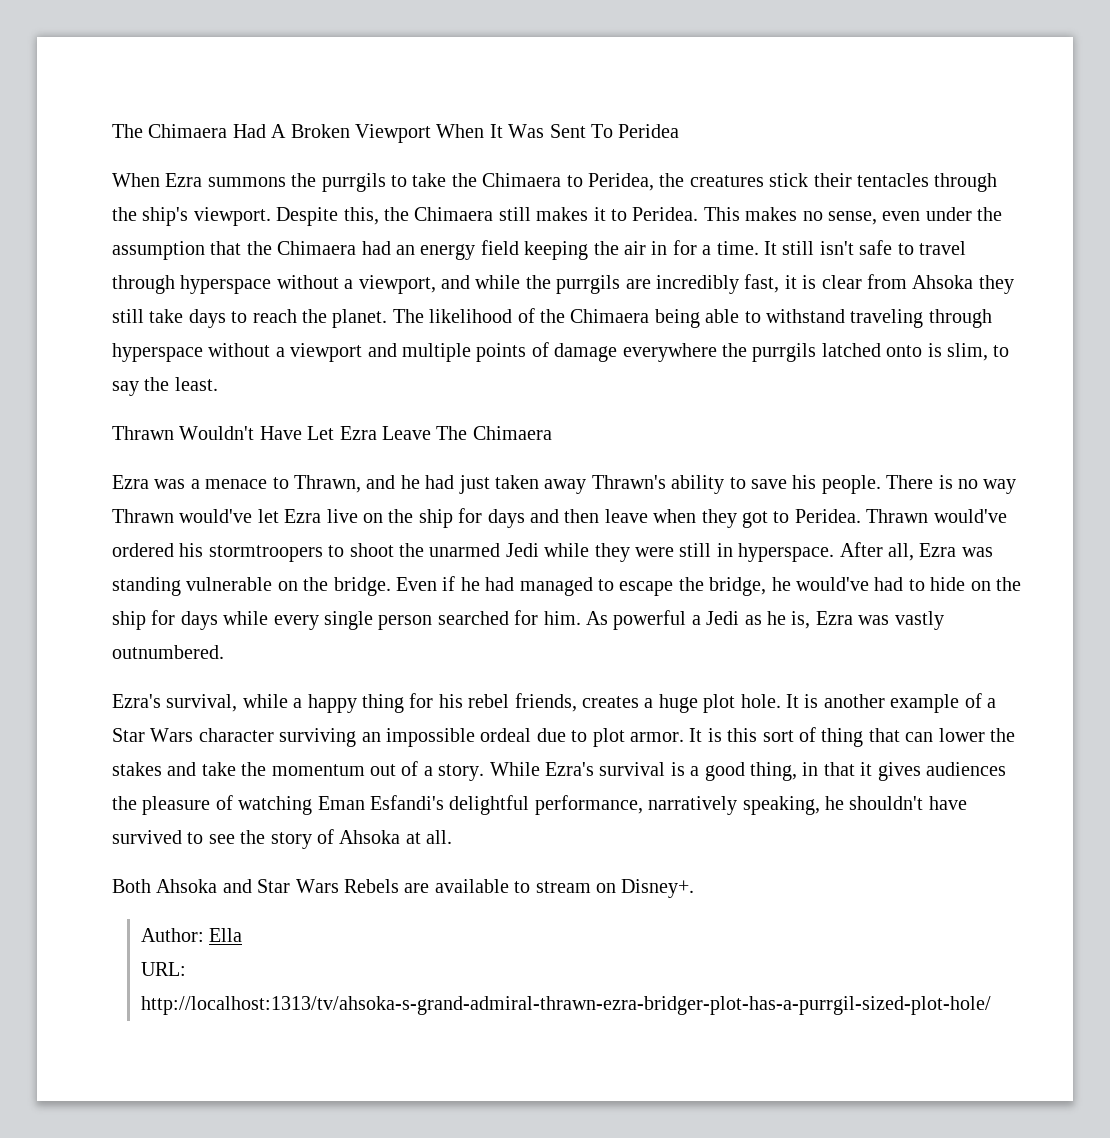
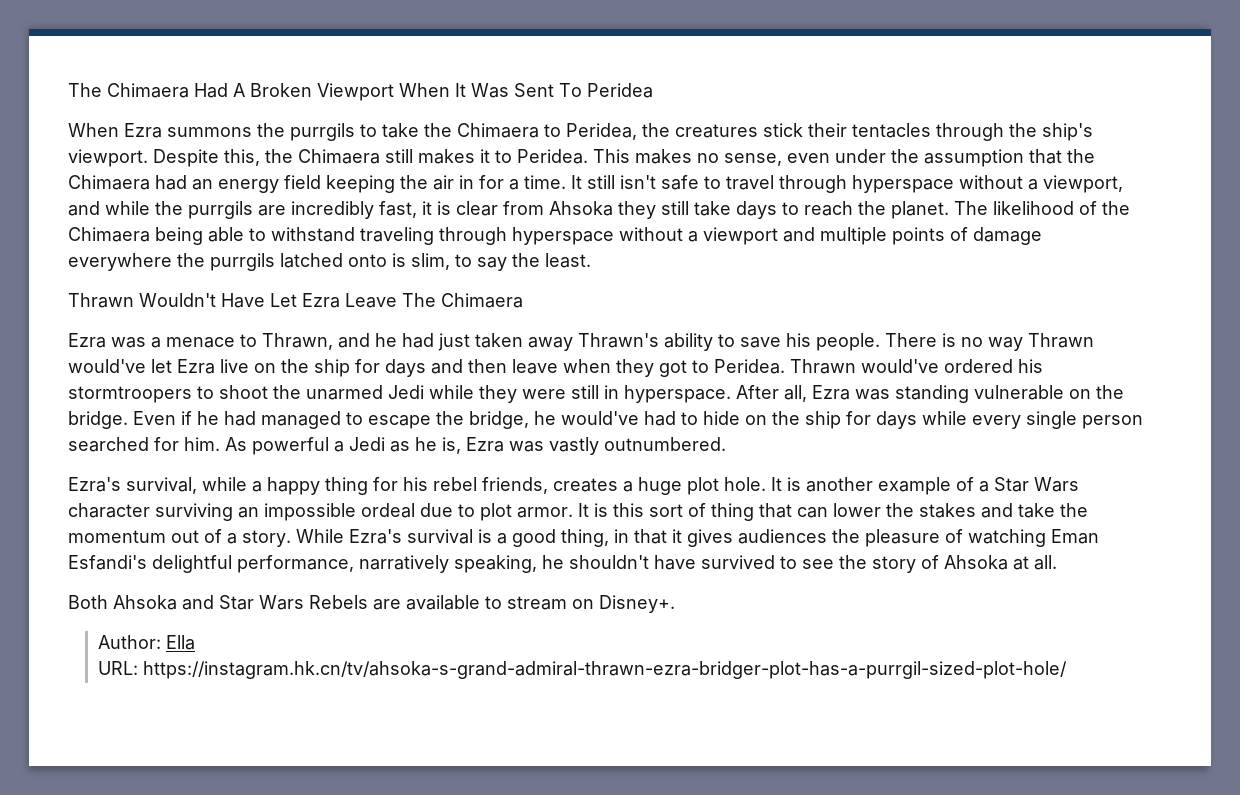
- URL: http://localhost:1313/tv/ahsoka-s-grand-admiral-thrawn-ezra-bridger-plot-has-a-purrgil-sized-plot-hole/
+ URL: https://instagram.hk.cn/tv/ahsoka-s-grand-admiral-thrawn-ezra-bridger-plot-has-a-purrgil-sized-plot-hole/

